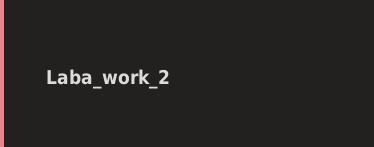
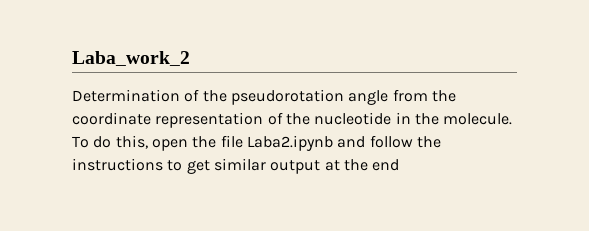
+ Determination of the pseudorotation angle from the coordinate representation of the nucleotide in the molecule. To do this, open the file Laba2.ipynb and follow the instructions to get similar output at the end

